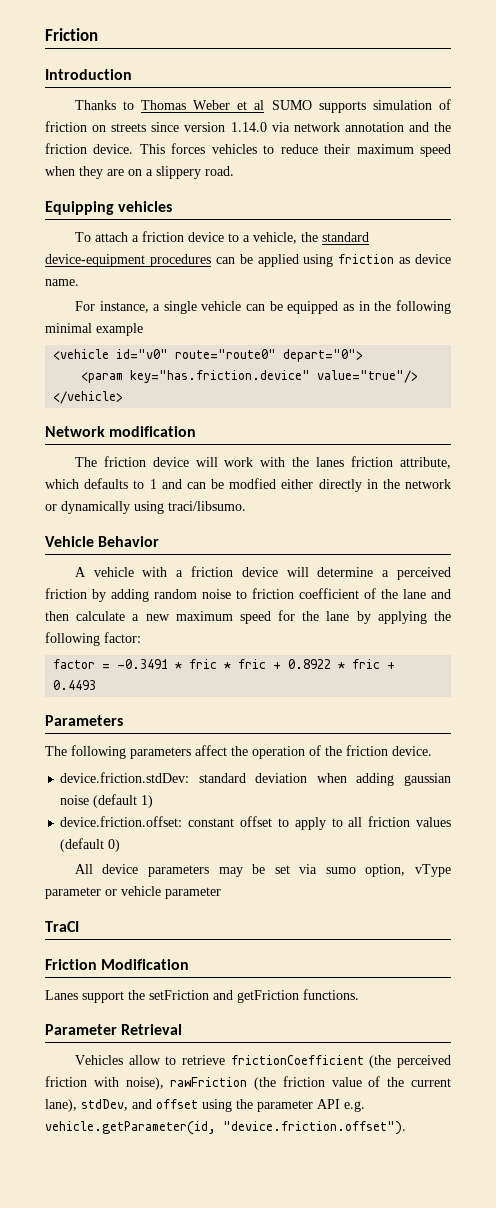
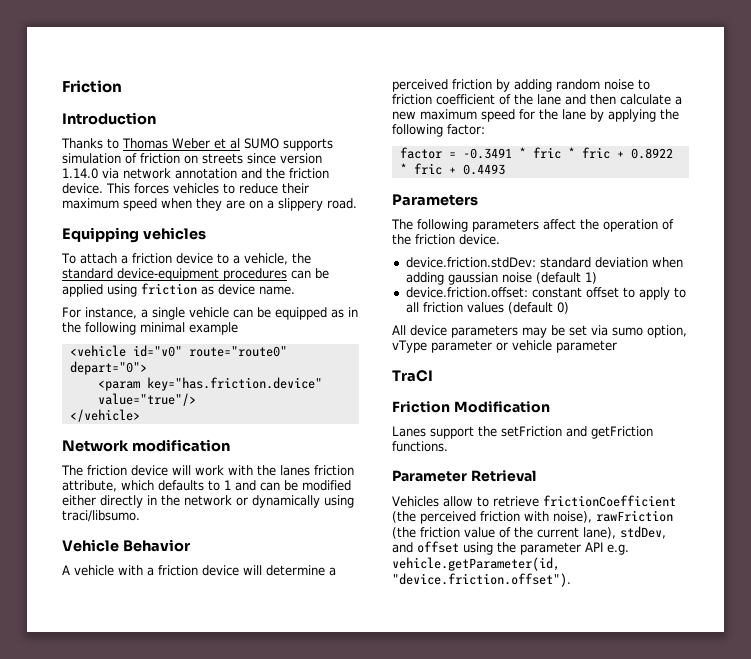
- The friction device will work with the lanes friction attribute, which defaults to 1 and can be modfied either directly in the network or dynamically using traci/libsumo.
+ The friction device will work with the lanes friction attribute, which defaults to 1 and can be modified either directly in the network or dynamically using traci/libsumo.

